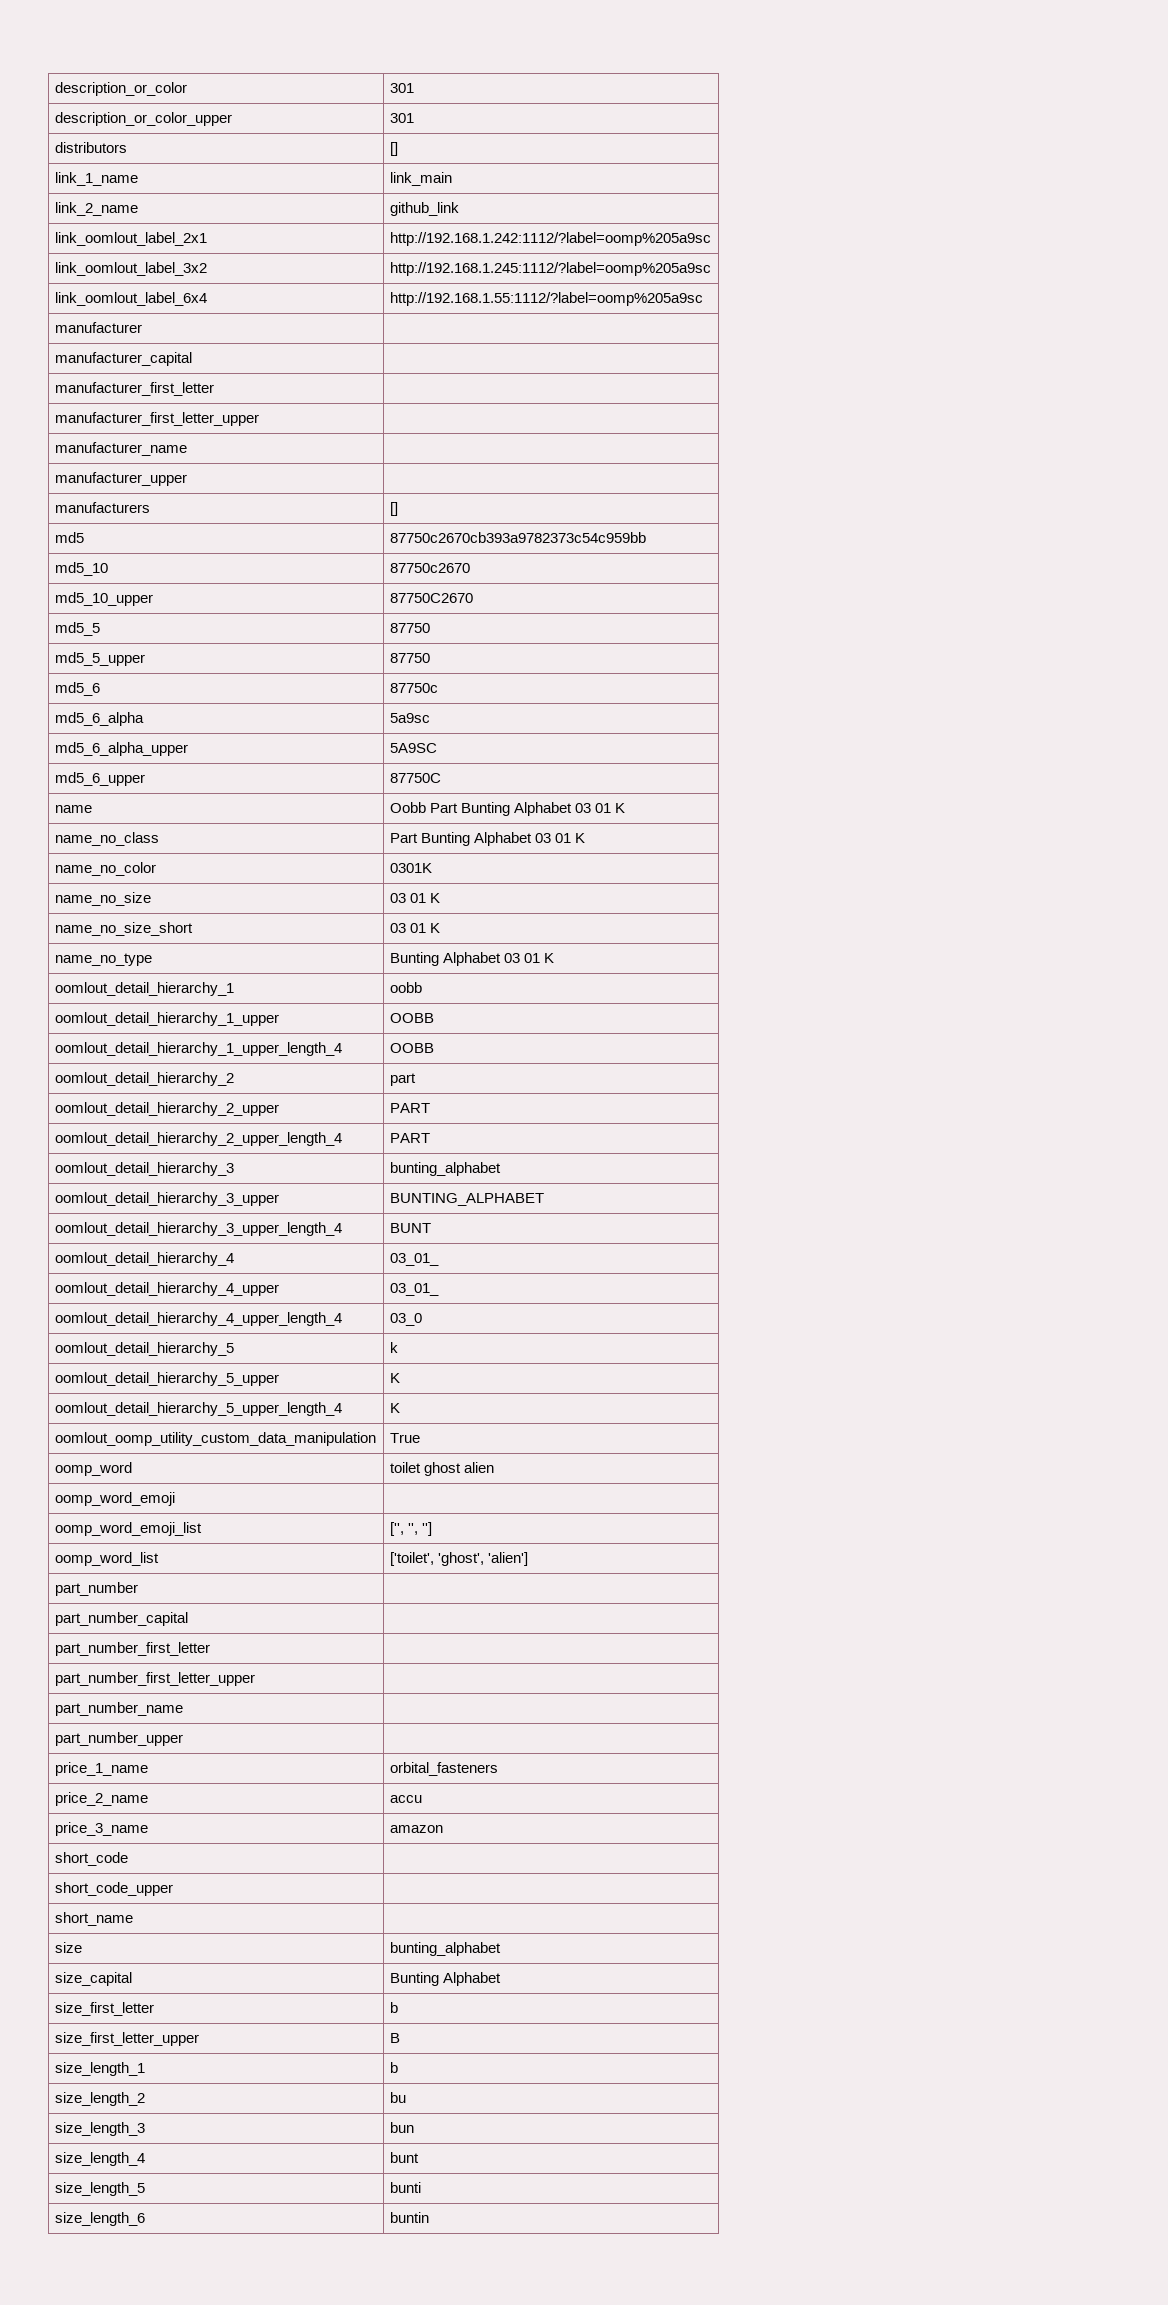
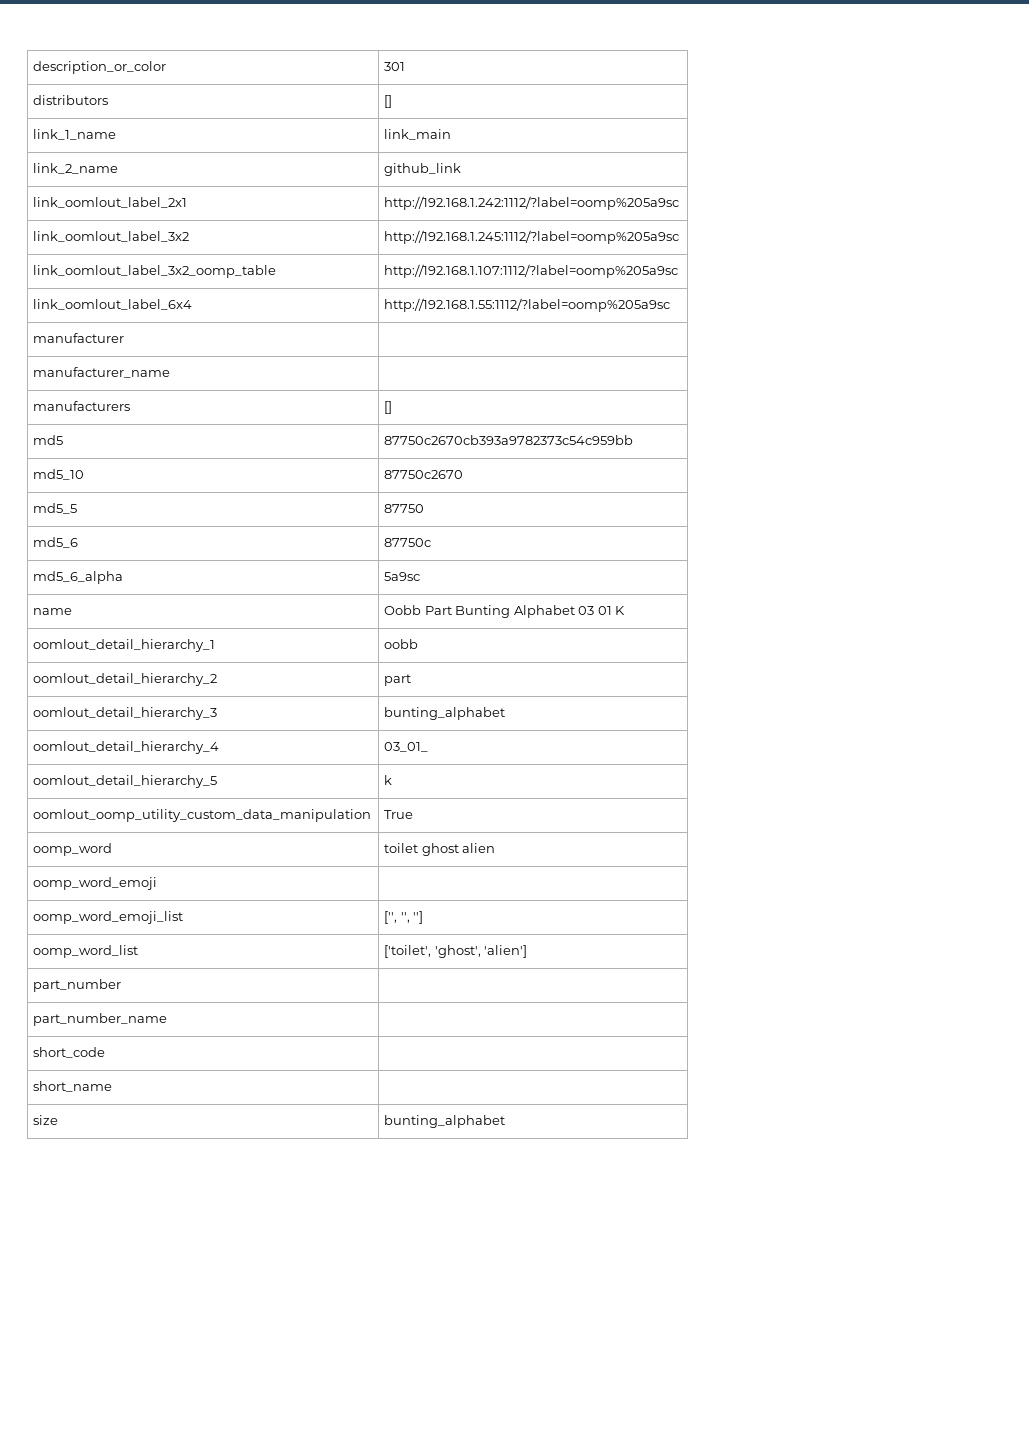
- description_or_color_upper | 301
+ link_oomlout_label_3x2_oomp_table | http://192.168.1.107:1112/?label=oomp%205a9sc
- manufacturer_capital |
- manufacturer_first_letter |
- manufacturer_first_letter_upper |
- manufacturer_upper |
- md5_10_upper | 87750C2670
- md5_5_upper | 87750
- md5_6_alpha_upper | 5A9SC
- md5_6_upper | 87750C
- name_no_class | Part Bunting Alphabet 03 01 K
- name_no_color | 0301K
- name_no_size | 03 01 K
- name_no_size_short | 03 01 K
- name_no_type | Bunting Alphabet 03 01 K
  oomlout_detail_hierarchy_1 | oobb
- oomlout_detail_hierarchy_1_upper | OOBB
- oomlout_detail_hierarchy_1_upper_length_4 | OOBB
  oomlout_detail_hierarchy_2 | part
- oomlout_detail_hierarchy_2_upper | PART
- oomlout_detail_hierarchy_2_upper_length_4 | PART
  oomlout_detail_hierarchy_3 | bunting_alphabet
- oomlout_detail_hierarchy_3_upper | BUNTING_ALPHABET
- oomlout_detail_hierarchy_3_upper_length_4 | BUNT
  oomlout_detail_hierarchy_4 | 03_01_
- oomlout_detail_hierarchy_4_upper | 03_01_
- oomlout_detail_hierarchy_4_upper_length_4 | 03_0
  oomlout_detail_hierarchy_5 | k
- oomlout_detail_hierarchy_5_upper | K
- oomlout_detail_hierarchy_5_upper_length_4 | K
- part_number_capital |
- part_number_first_letter |
- part_number_first_letter_upper |
  part_number_name |
- part_number_upper |
- price_1_name | orbital_fasteners
- price_2_name | accu
- price_3_name | amazon
- short_code_upper |
- size_capital | Bunting Alphabet
- size_first_letter | b
- size_first_letter_upper | B
- size_length_1 | b
- size_length_2 | bu
- size_length_3 | bun
- size_length_4 | bunt
- size_length_5 | bunti
- size_length_6 | buntin

